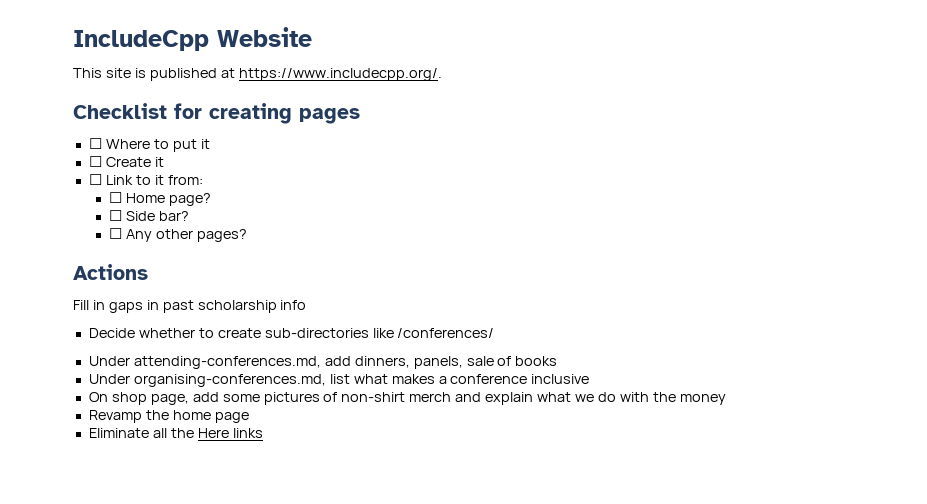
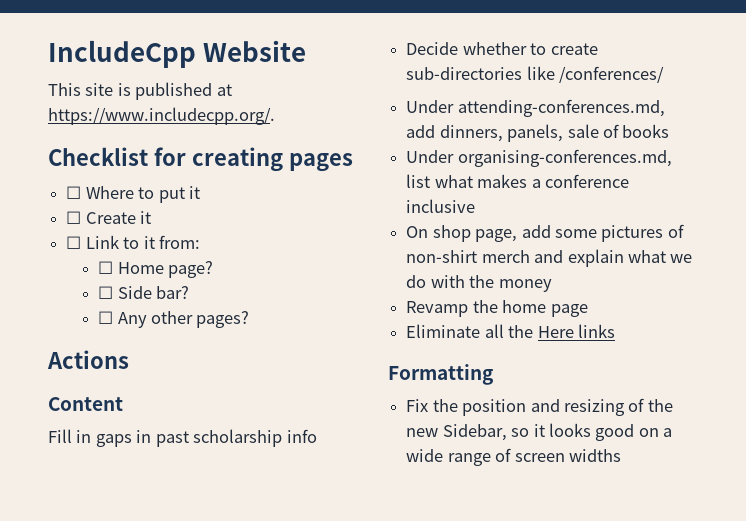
+ Content
+ Formatting
+ Fix the position and resizing of the new Sidebar, so it looks good on a wide range of screen widths

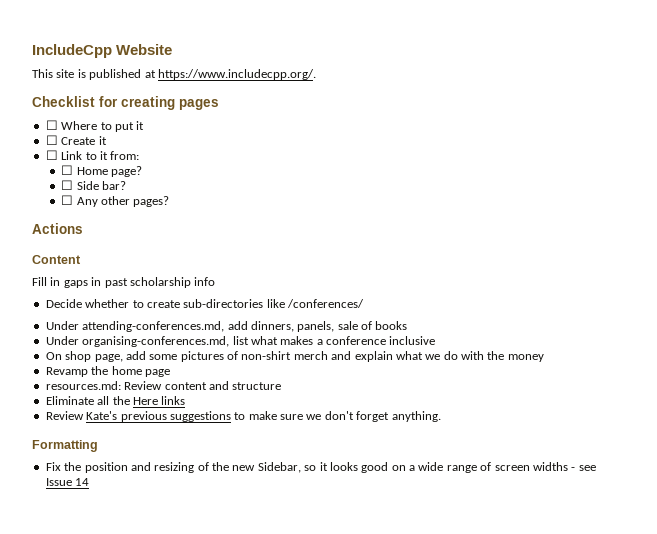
+ resources.md: Review content and structure
+ Review Kate's previous suggestions to make sure we don't forget anything.
- Fix the position and resizing of the new Sidebar, so it looks good on a wide range of screen widths
+ Fix the position and resizing of the new Sidebar, so it looks good on a wide range of screen widths - see Issue 14

